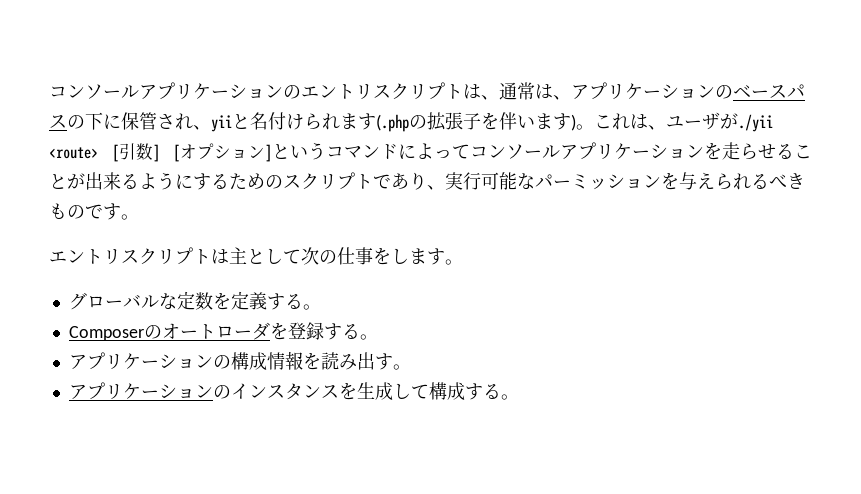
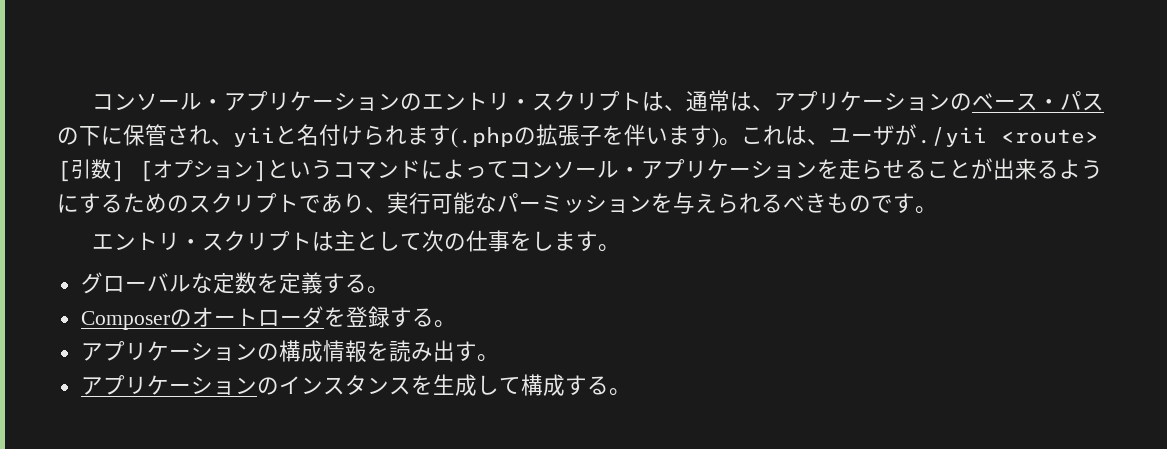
- コンソールアプリケーションのエントリスクリプトは、通常は、アプリケーションのベースパスの下に保管され、yiiと名付けられます(.phpの拡張子を伴います)。
+ コンソール・アプリケーションのエントリ・スクリプトは、通常は、アプリケーションのベース・パスの下に保管され、yiiと名付けられます(.phpの拡張子を伴います)。
- これは、ユーザが./yii <route> [引数] [オプション]というコマンドによってコンソールアプリケーションを走らせることが出来るようにするためのスクリプトであり、実行可能なパーミッションを与えられるべきものです。
+ これは、ユーザが./yii <route> [引数] [オプション]というコマンドによってコンソール・アプリケーションを走らせることが出来るようにするためのスクリプトであり、実行可能なパーミッションを与えられるべきものです。
- エントリスクリプトは主として次の仕事をします。
+ エントリ・スクリプトは主として次の仕事をします。

